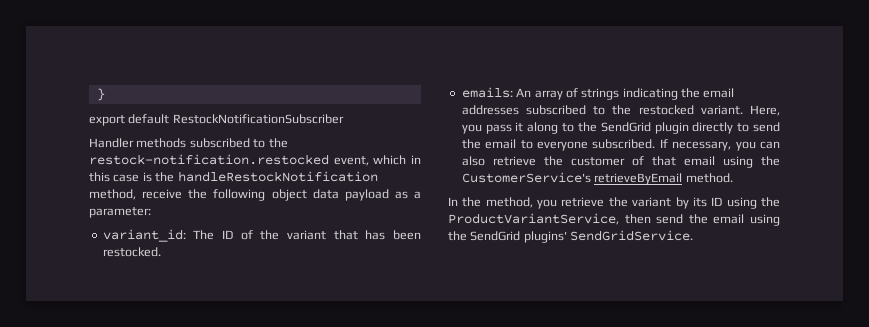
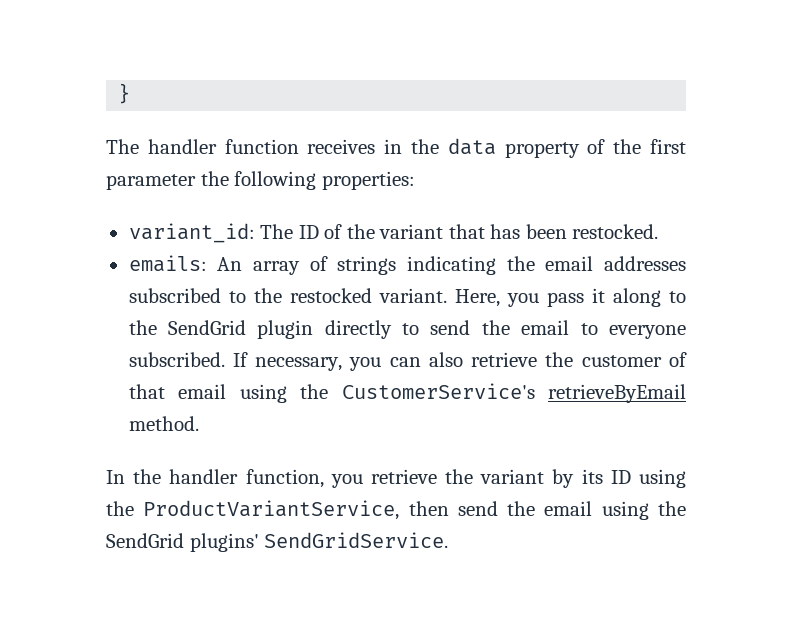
- export default RestockNotificationSubscriber
- Handler methods subscribed to the restock-notification.restocked event, which in this case is the handleRestockNotification method, receive the following object data payload as a parameter:
+ The handler function receives in the data property of the first parameter the following properties:
- In the method, you retrieve the variant by its ID using the ProductVariantService, then send the email using the SendGrid plugins' SendGridService.
+ In the handler function, you retrieve the variant by its ID using the ProductVariantService, then send the email using the SendGrid plugins' SendGridService.

